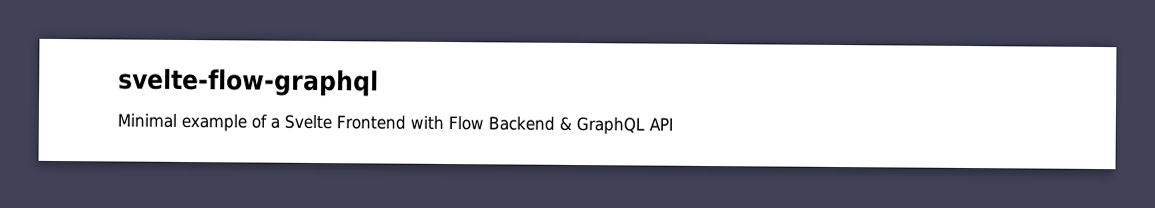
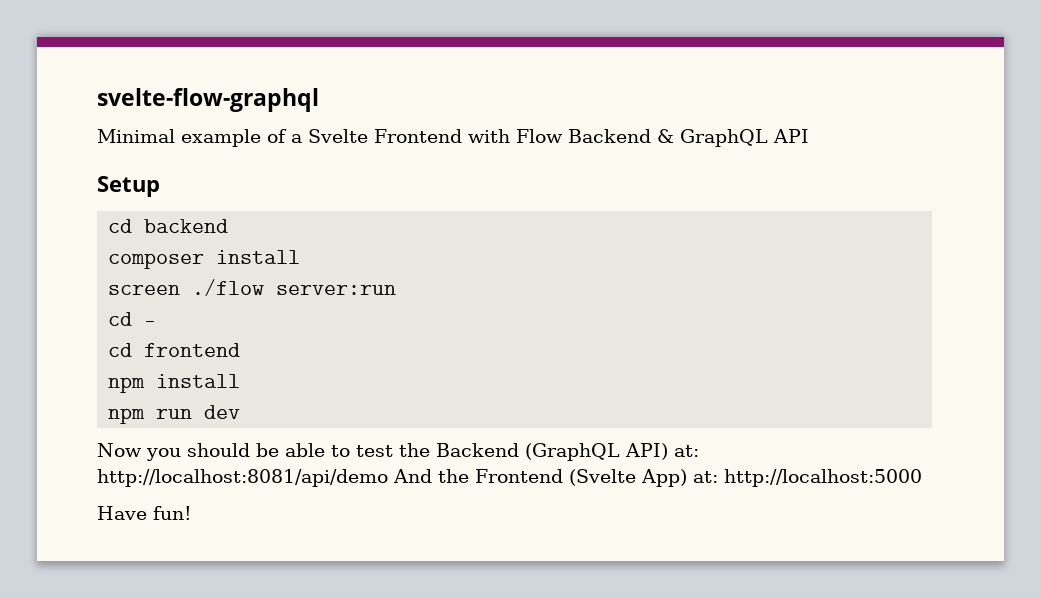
+ Setup
+ cd backend
+ composer install
+ screen ./flow server:run
+ cd -
+ cd frontend
+ npm install
+ npm run dev
+ Now you should be able to test the Backend (GraphQL API) at: http://localhost:8081/api/demo And the Frontend (Svelte App) at: http://localhost:5000
+ Have fun!

